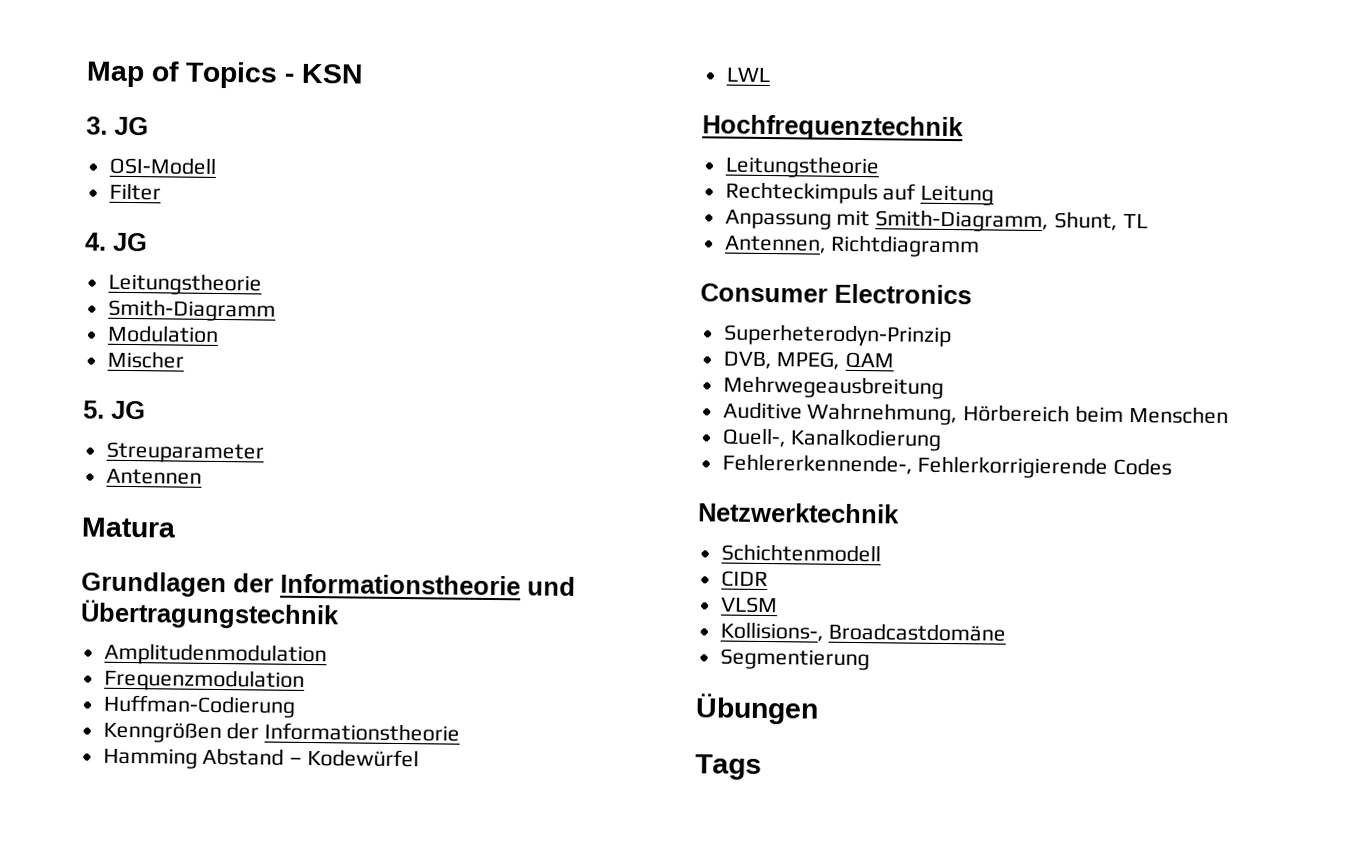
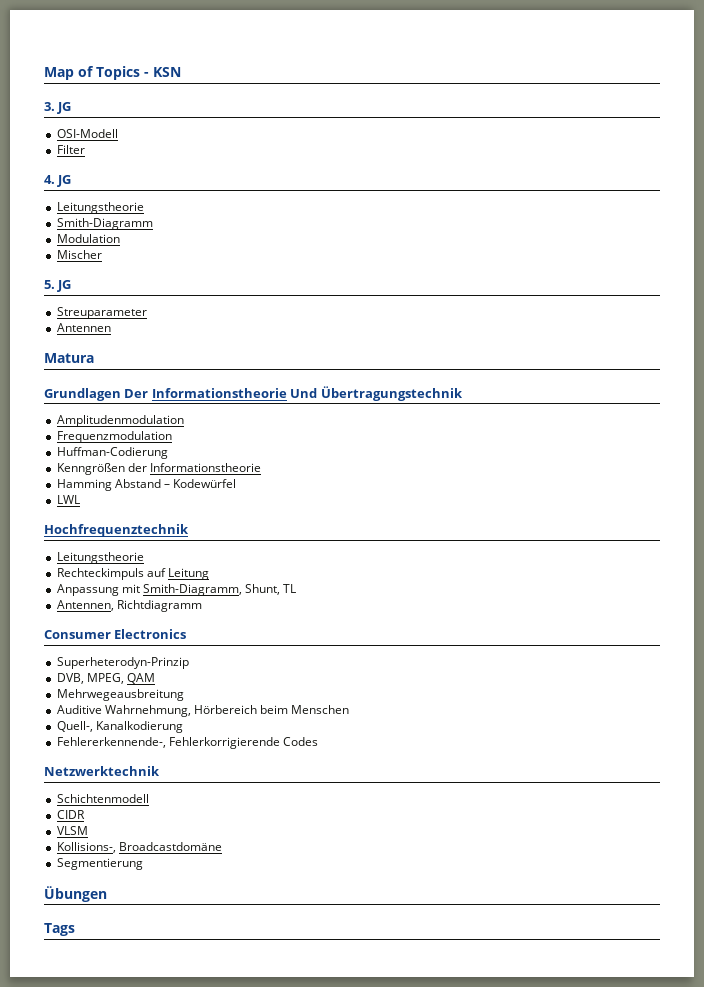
- Grundlagen der Informationstheorie und Übertragungstechnik
+ Grundlagen Der Informationstheorie Und Übertragungstechnik

